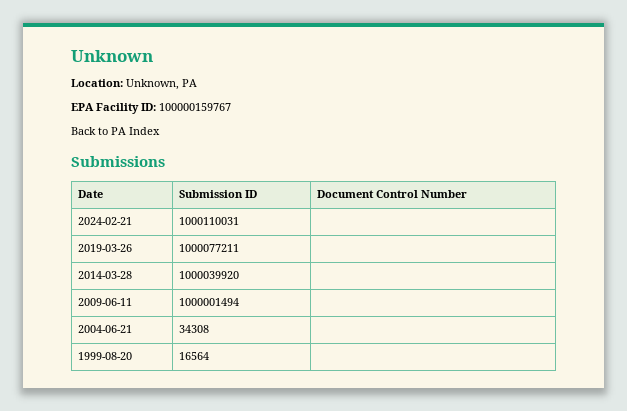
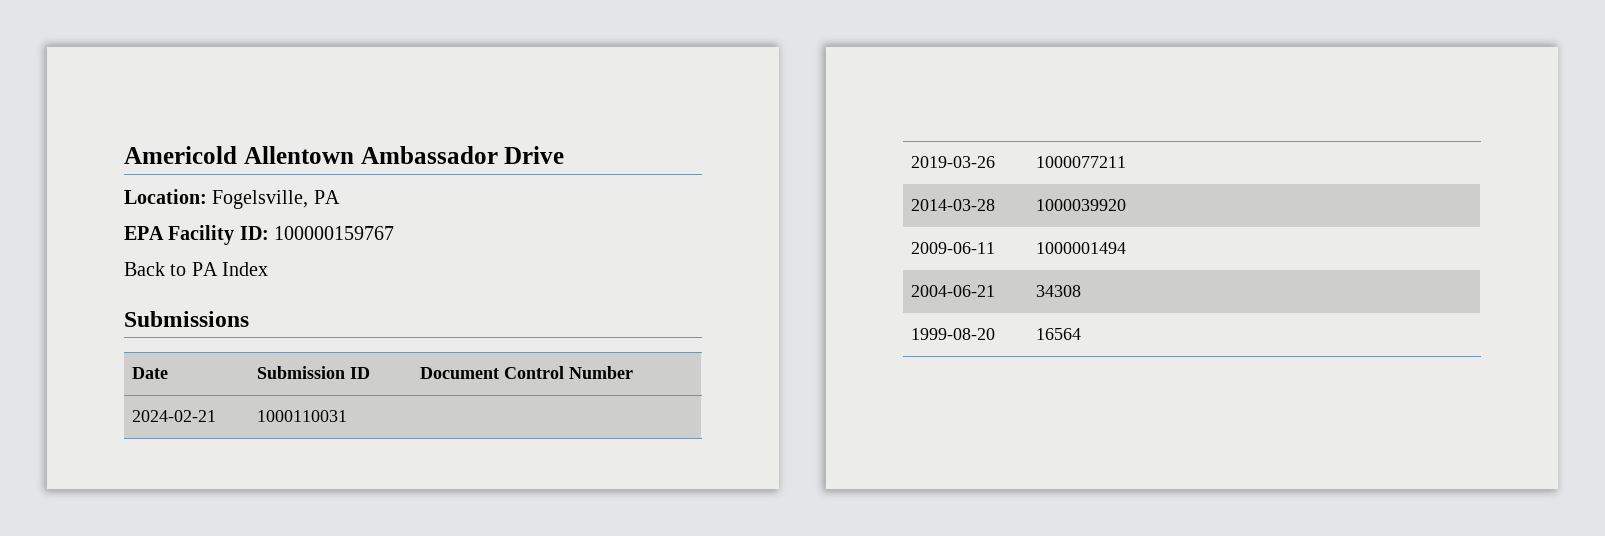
- Unknown
+ Americold Allentown Ambassador Drive
- Location: Unknown, PA
+ Location: Fogelsville, PA

